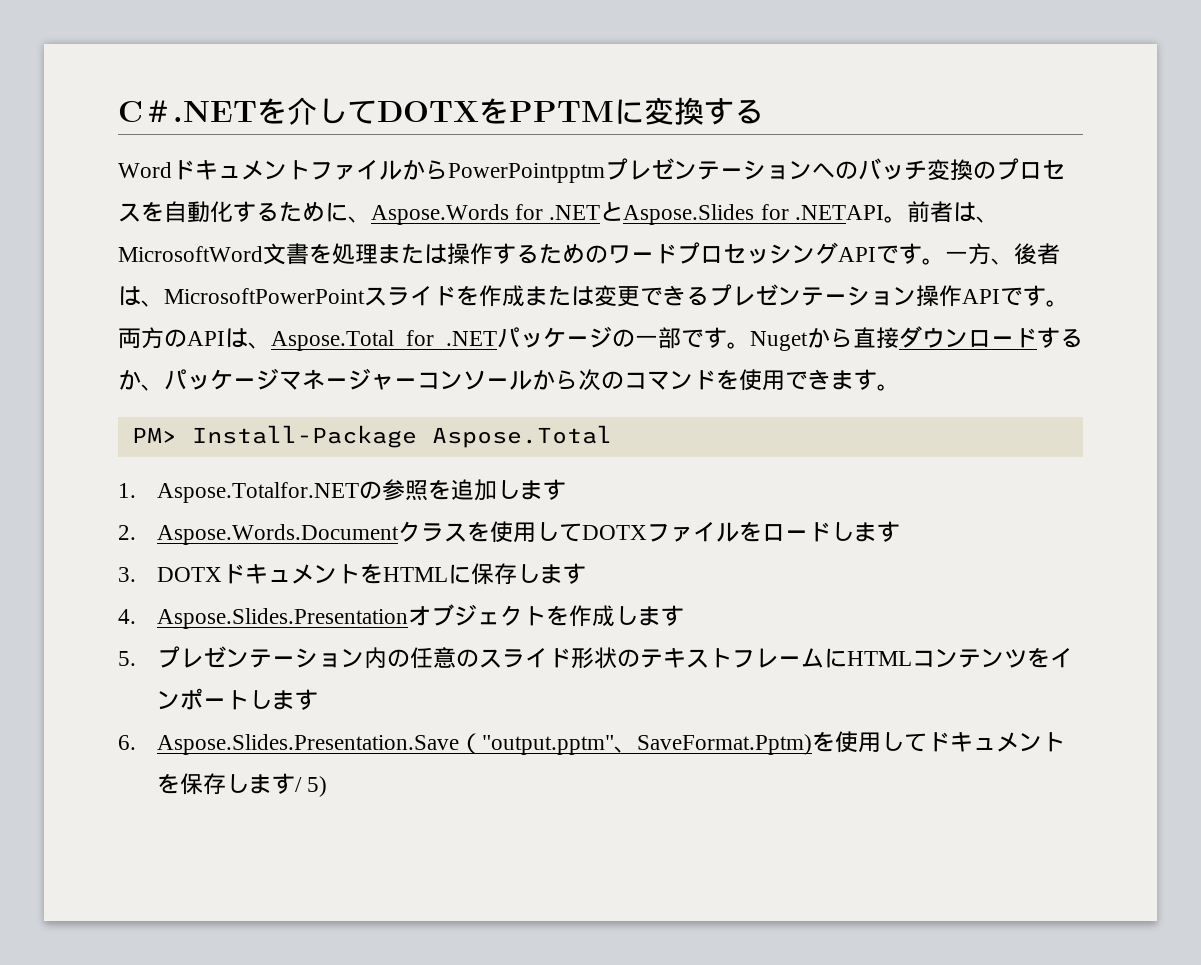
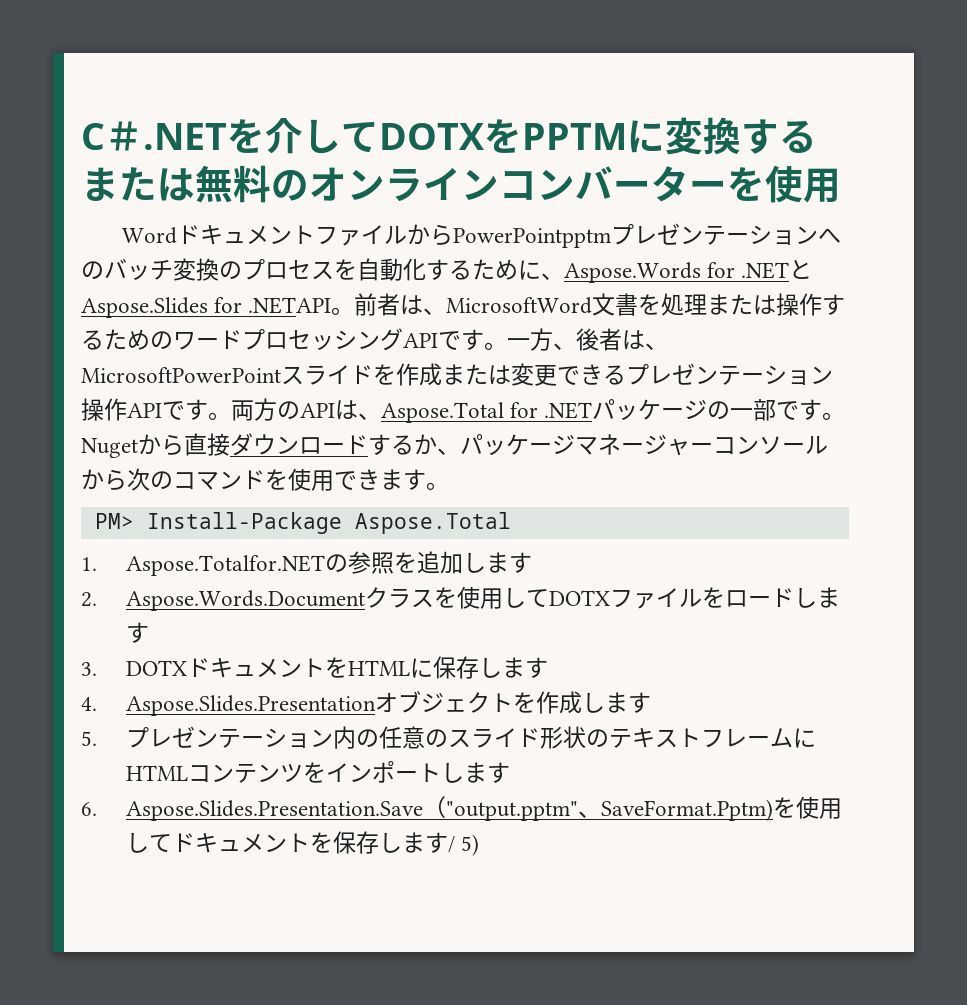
- C＃.NETを介してDOTXをPPTMに変換する
+ C＃.NETを介してDOTXをPPTMに変換するまたは無料のオンラインコンバーターを使用

